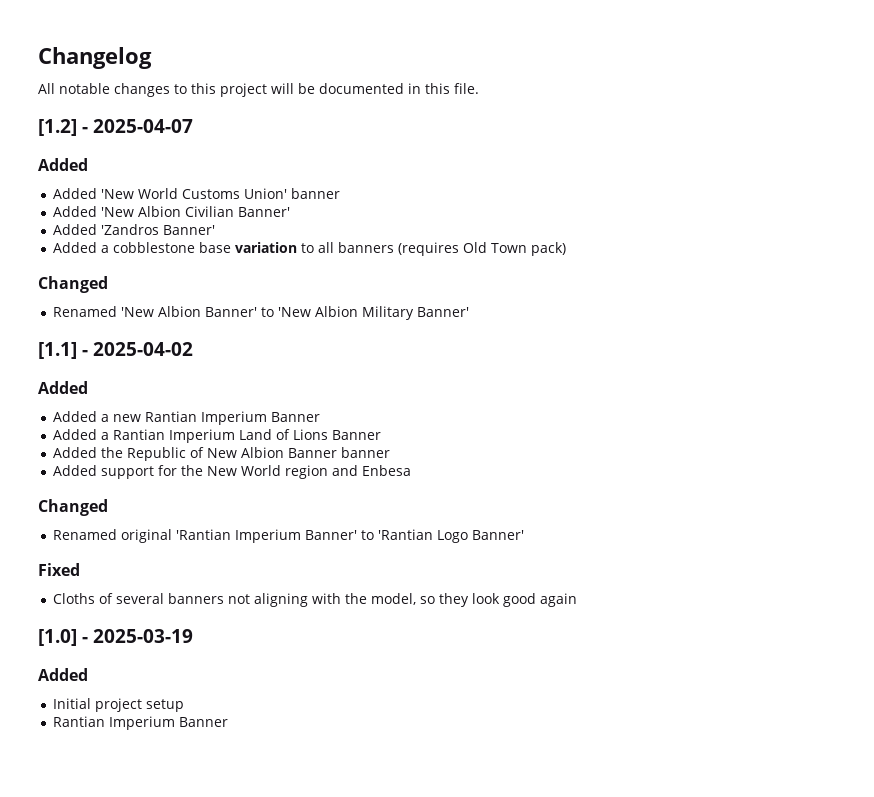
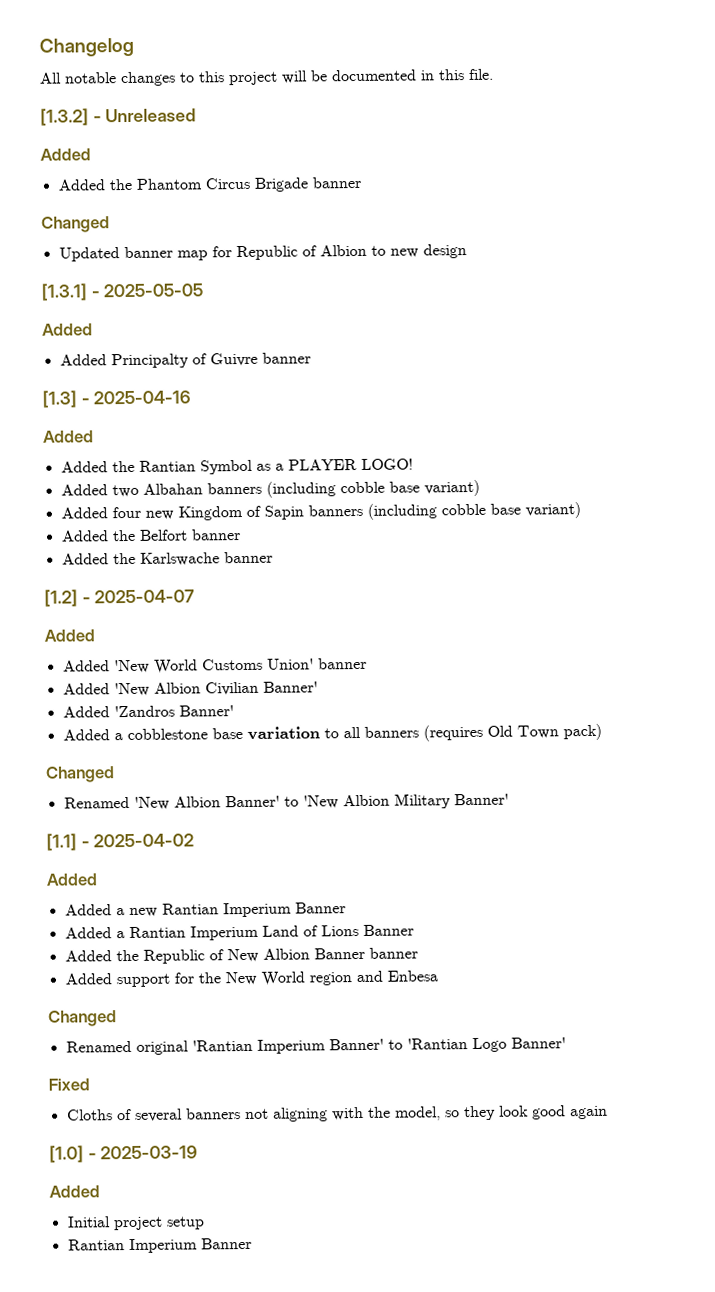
+ [1.3.2] - Unreleased
+ Added
+ Added the Phantom Circus Brigade banner
+ Changed
+ Updated banner map for Republic of Albion to new design
+ [1.3.1] - 2025-05-05
+ Added
+ Added Principalty of Guivre banner
+ [1.3] - 2025-04-16
+ Added
+ Added the Rantian Symbol as a PLAYER LOGO!
+ Added two Albahan banners (including cobble base variant)
+ Added four new Kingdom of Sapin banners (including cobble base variant)
+ Added the Belfort banner
+ Added the Karlswache banner

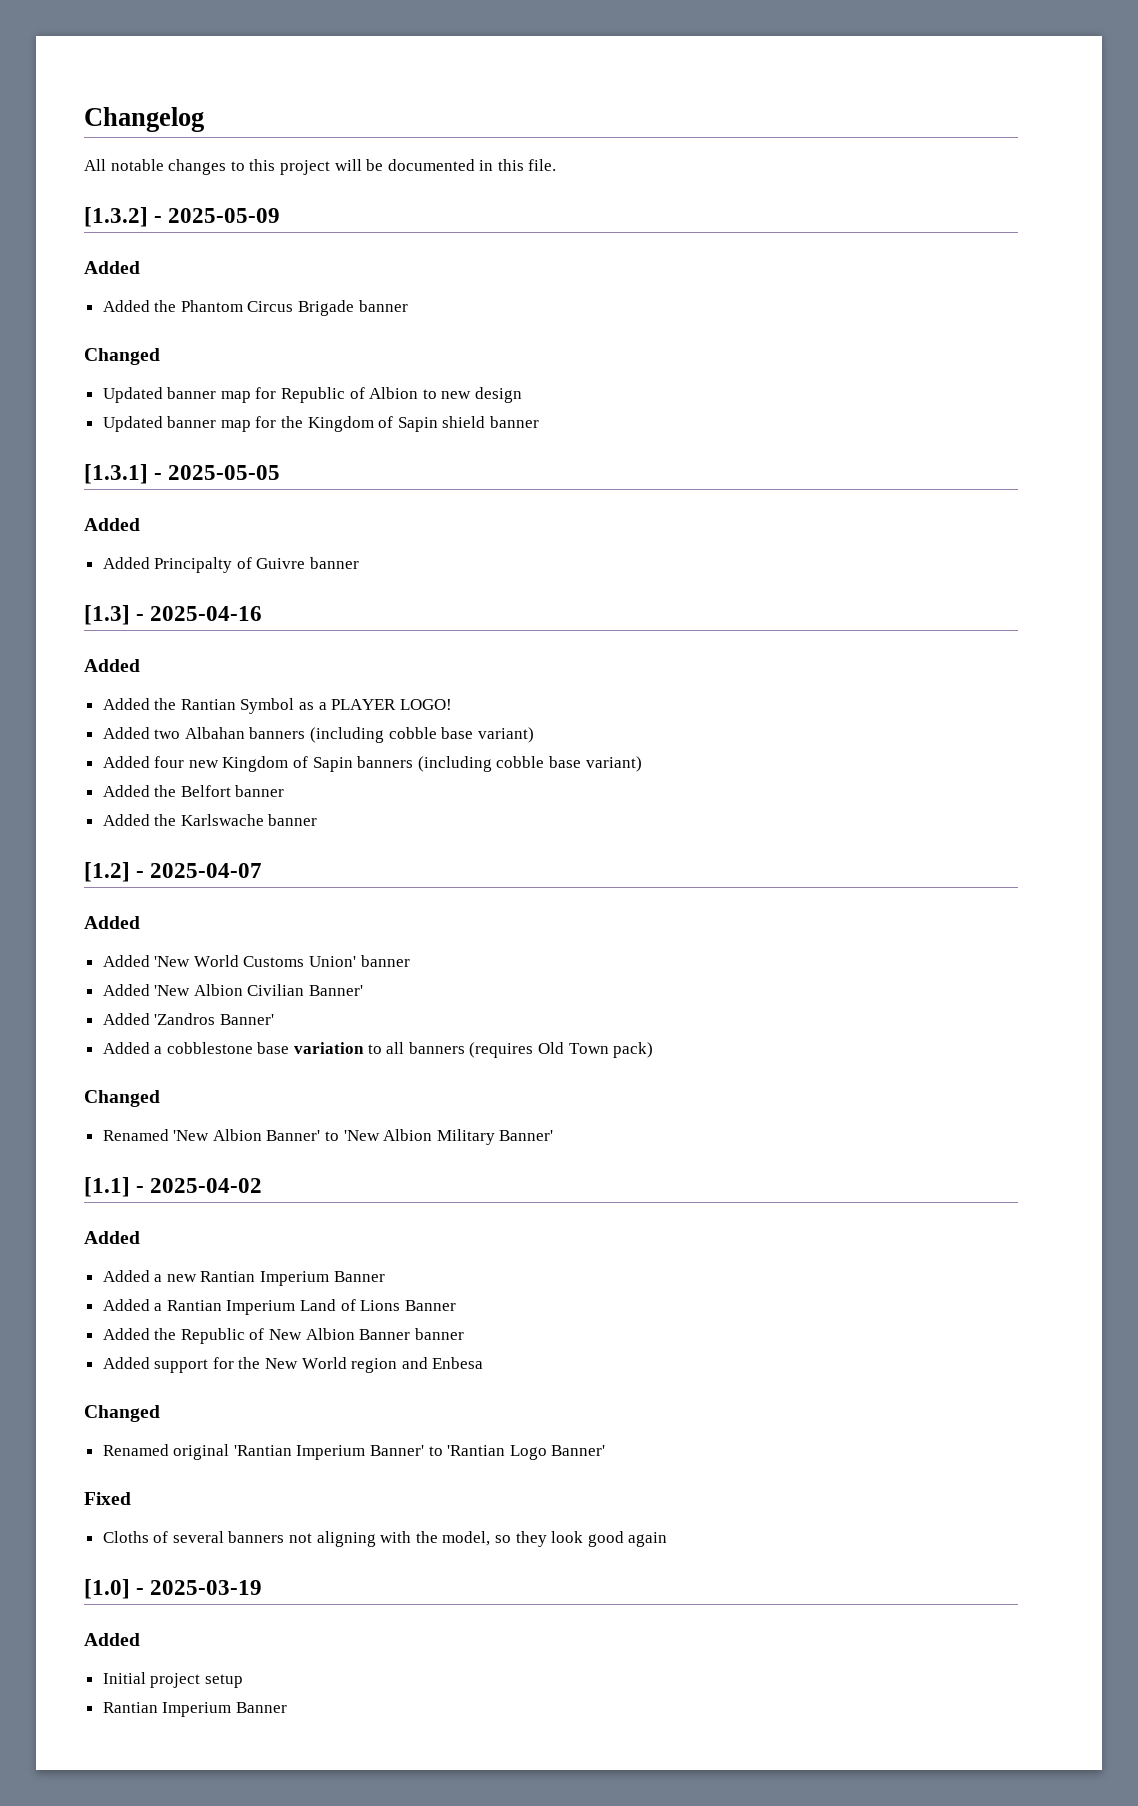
- [1.3.2] - Unreleased
+ [1.3.2] - 2025-05-09
+ Updated banner map for the Kingdom of Sapin shield banner

